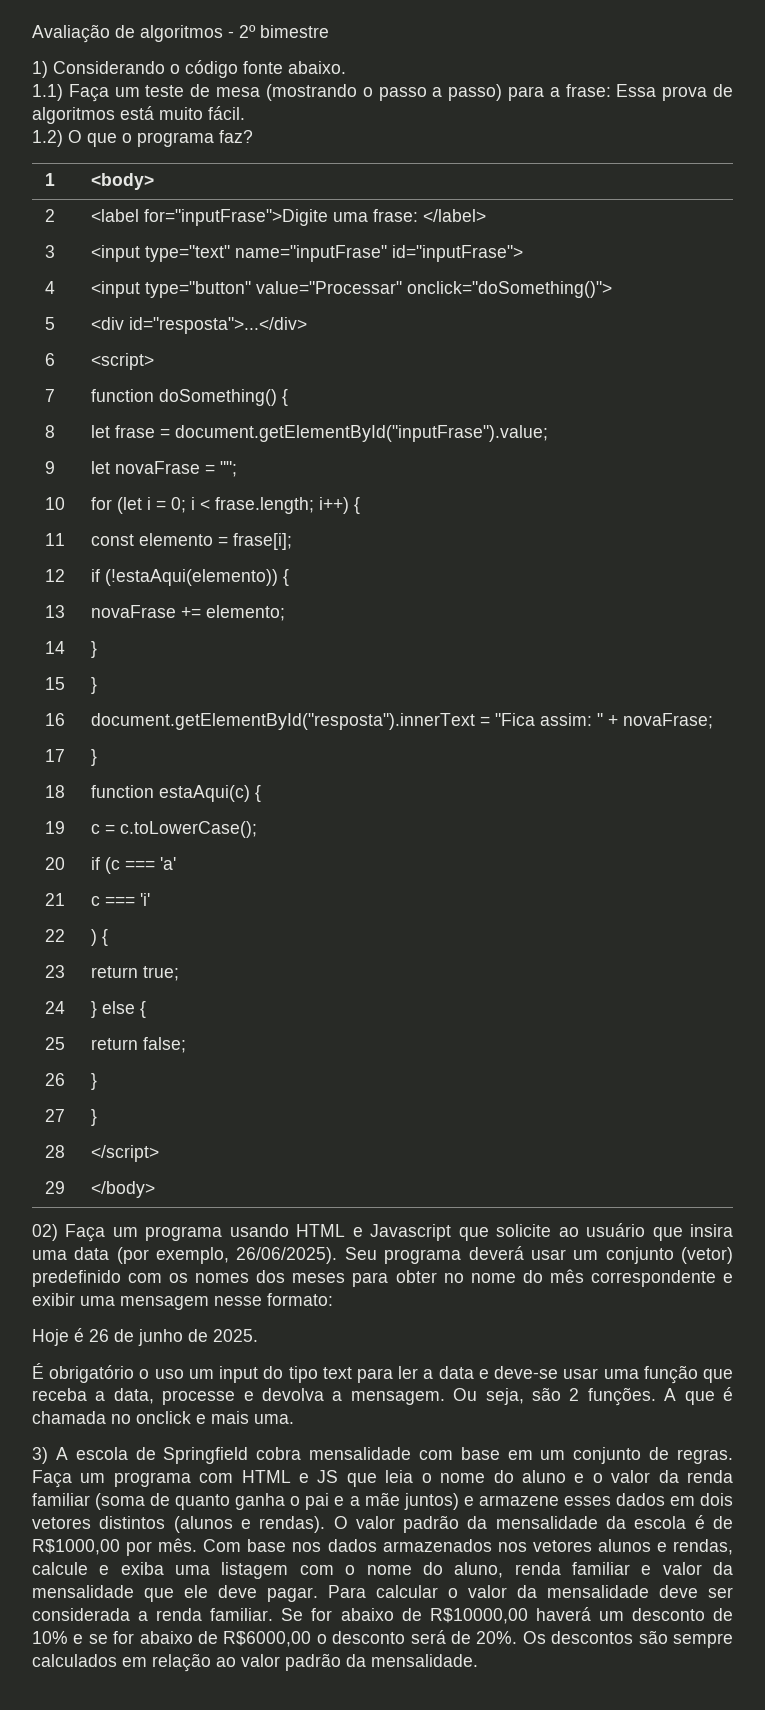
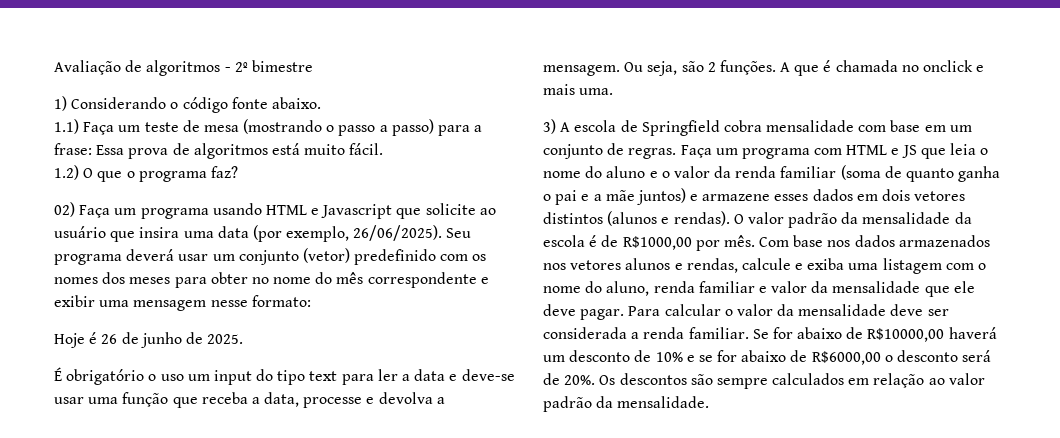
- 1 | <body>
- 2 | <label for="inputFrase">Digite uma frase: </label>
- 3 | <input type="text" name="inputFrase" id="inputFrase">
- 4 | <input type="button" value="Processar" onclick="doSomething()">
- 5 | <div id="resposta">...</div>
- 6 | <script>
- 7 | function doSomething() {
- 8 | let frase = document.getElementById("inputFrase").value;
- 9 | let novaFrase = "";
- 10 | for (let i = 0; i < frase.length; i++) {
- 11 | const elemento = frase[i];
- 12 | if (!estaAqui(elemento)) {
- 13 | novaFrase += elemento;
- 14 | }
- 15 | }
- 16 | document.getElementById("resposta").innerText = "Fica assim: " + novaFrase;
- 17 | }
- 18 | function estaAqui(c) {
- 19 | c = c.toLowerCase();
- 20 | if (c === 'a'
- 21 | c === 'i'
- 22 | ) {
- 23 | return true;
- 24 | } else {
- 25 | return false;
- 26 | }
- 27 | }
- 28 | </script>
- 29 | </body>

